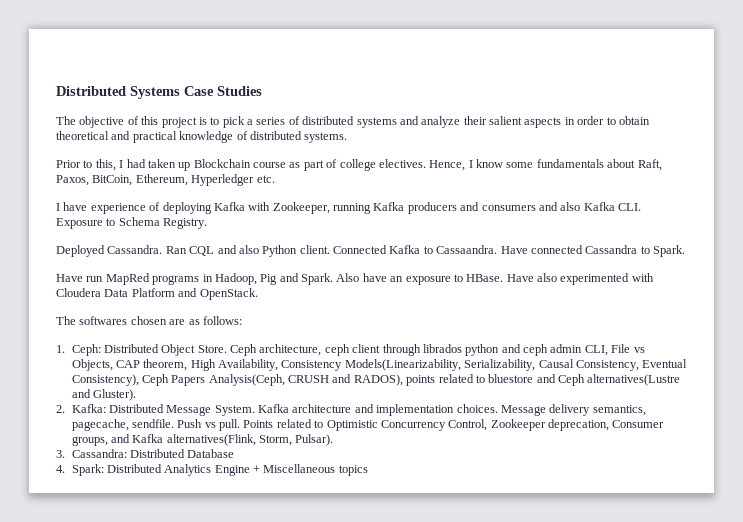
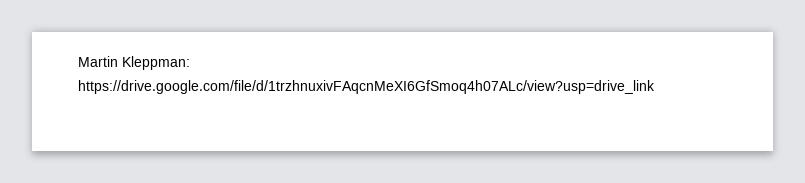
- Distributed Systems Case Studies
- The objective of this project is to pick a series of distributed systems and analyze their salient aspects in order to obtain theoretical and practical knowledge of distributed systems.
- Prior to this, I had taken up Blockchain course as part of college electives. Hence, I know some fundamentals about Raft, Paxos, BitCoin, Ethereum, Hyperledger etc.
- I have experience of deploying Kafka with Zookeeper, running Kafka producers and consumers and also Kafka CLI. Exposure to Schema Registry.
- Deployed Cassandra. Ran CQL and also Python client. Connected Kafka to Cassaandra. Have connected Cassandra to Spark.
- Have run MapRed programs in Hadoop, Pig and Spark. Also have an exposure to HBase. Have also experimented with Cloudera Data Platform and OpenStack.
- The softwares chosen are as follows:
- 1. Ceph: Distributed Object Store. Ceph architecture, ceph client through librados python and ceph admin CLI, File vs Objects, CAP theorem, High Availability, Consistency Models(Linearizability, Serializability, Causal Consistency, Eventual Consistency), Ceph Papers Analysis(Ceph, CRUSH and RADOS), points related to bluestore and Ceph alternatives(Lustre and Gluster).
- 2. Kafka: Distributed Message System. Kafka architecture and implementation choices. Message delivery semantics, pagecache, sendfile. Push vs pull. Points related to Optimistic Concurrency Control, Zookeeper deprecation, Consumer groups, and Kafka alternatives(Flink, Storm, Pulsar).
- 3. Cassandra: Distributed Database
- 4. Spark: Distributed Analytics Engine + Miscellaneous topics
+ Martin Kleppman: https://drive.google.com/file/d/1trzhnuxivFAqcnMeXI6GfSmoq4h07ALc/view?usp=drive_link

